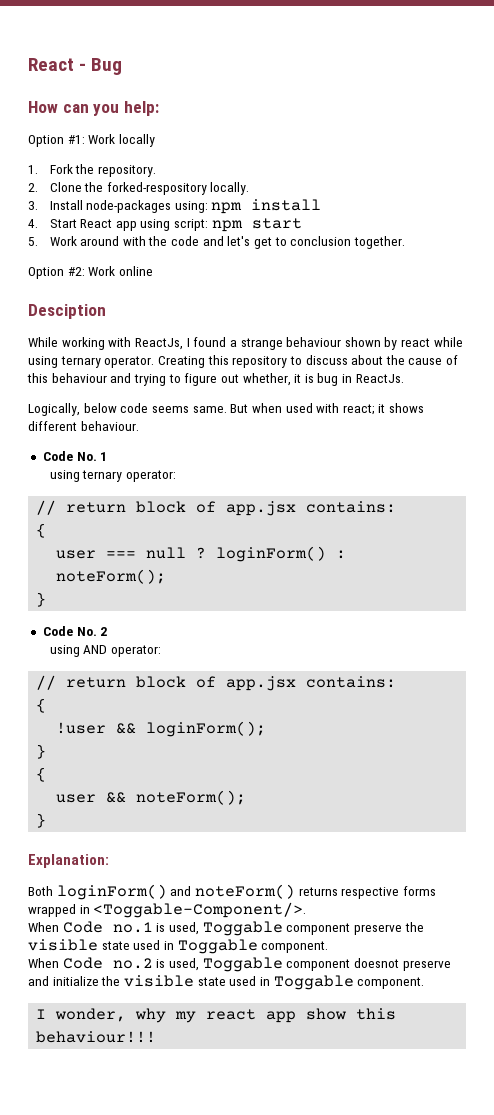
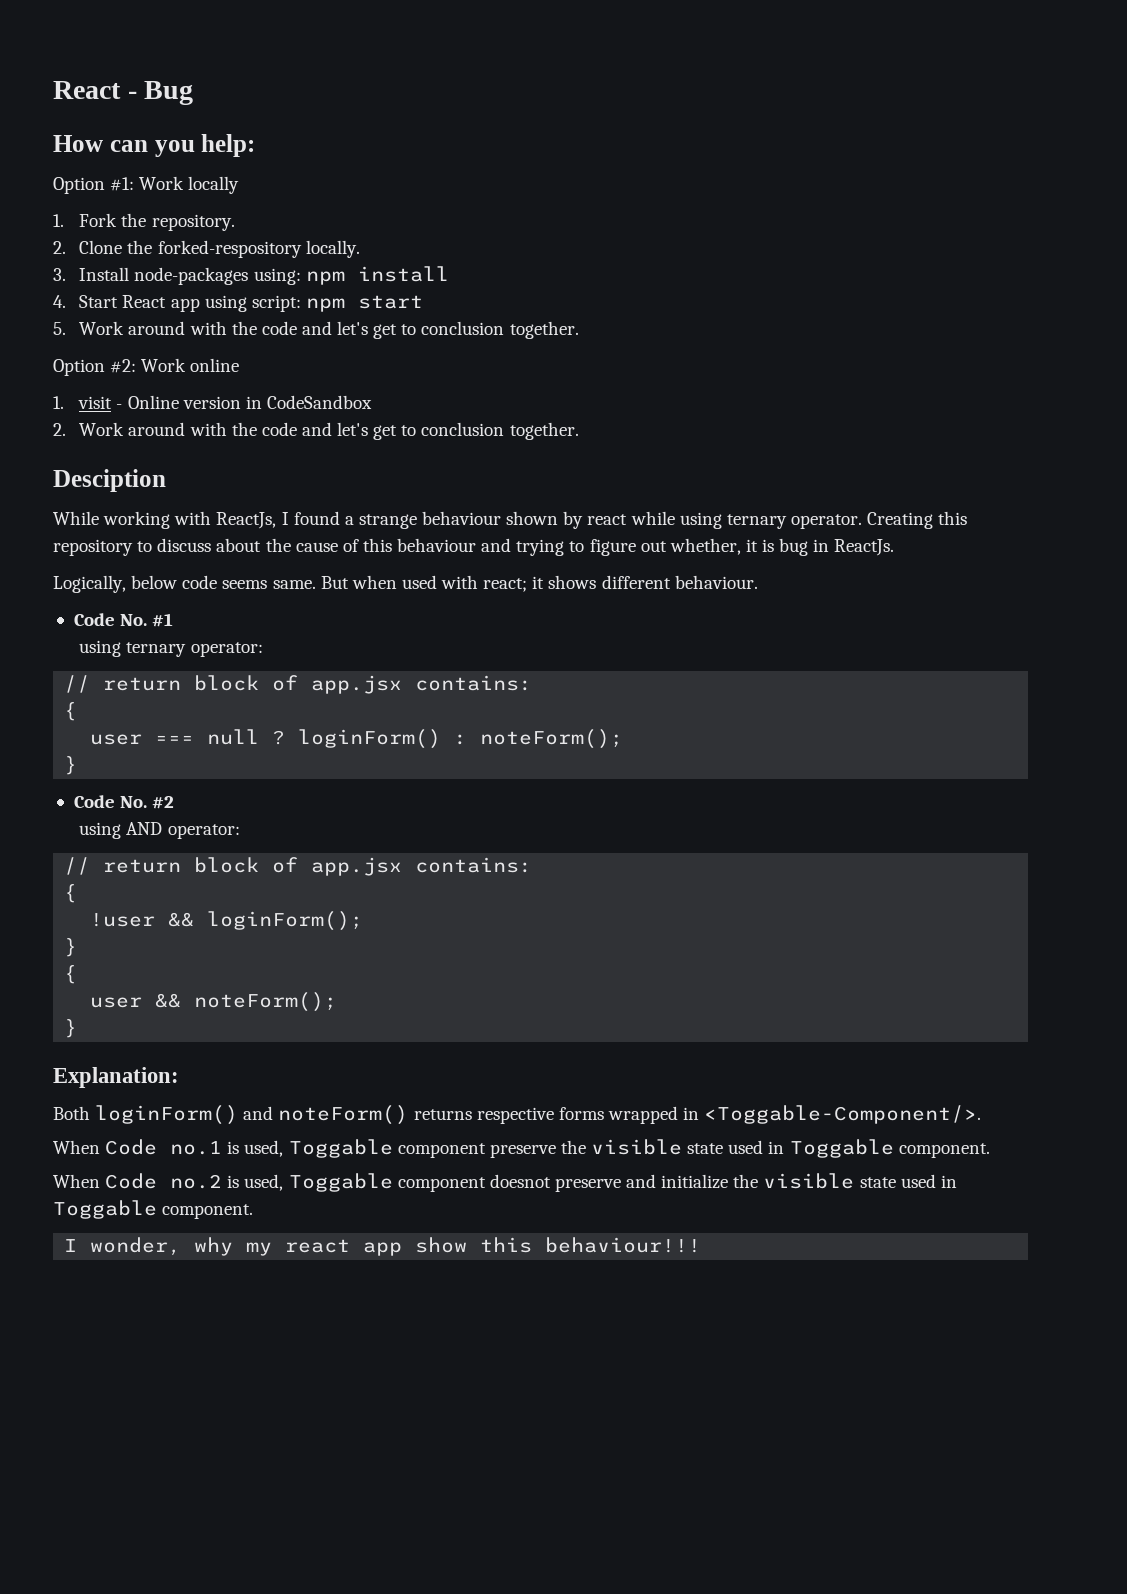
+ 1. visit - Online version in CodeSandbox
+ 2. Work around with the code and let's get to conclusion together.
- Code No. 1
+ Code No. #1
- Code No. 2
+ Code No. #2

